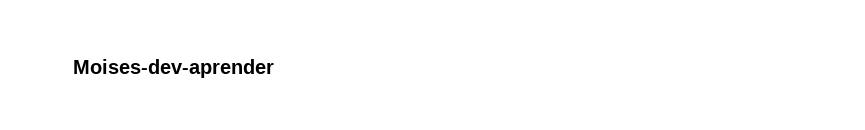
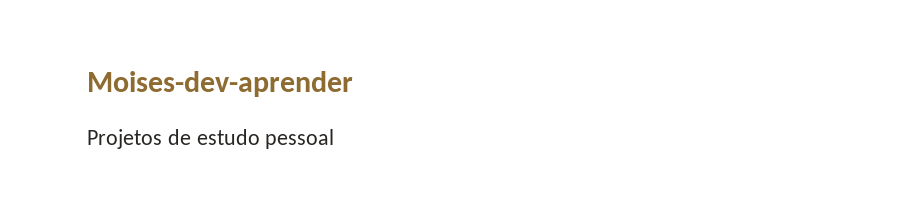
+ Projetos de estudo pessoal

